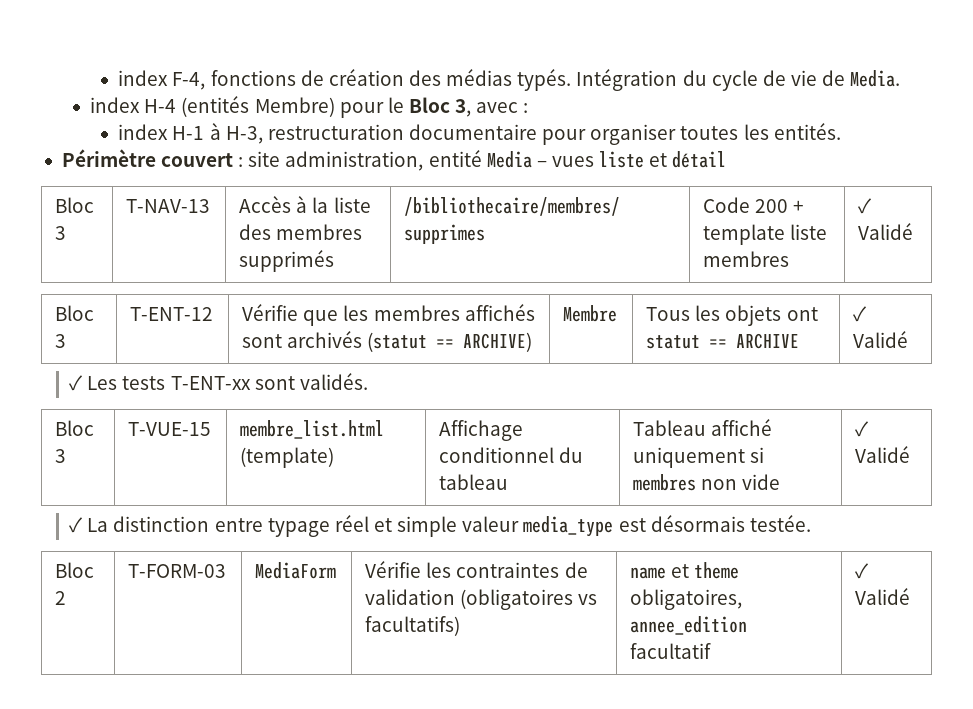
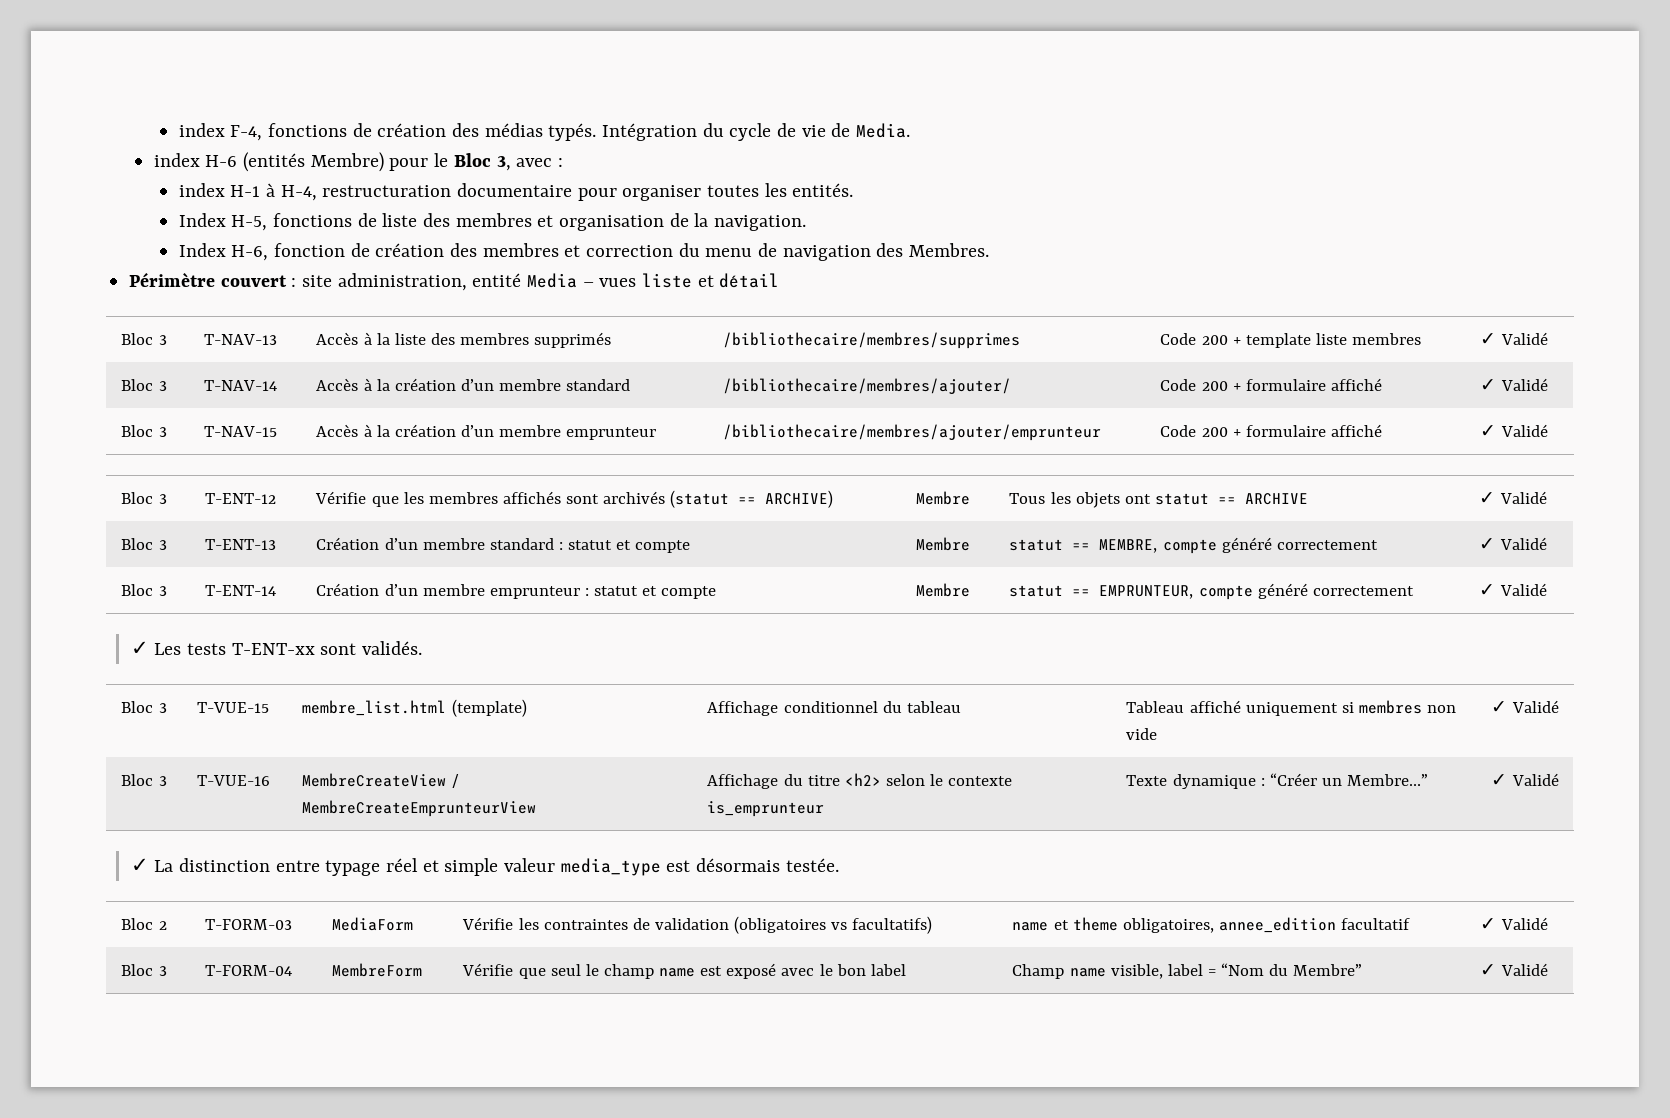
- index H-4 (entités Membre) pour le Bloc 3, avec :
+ index H-6 (entités Membre) pour le Bloc 3, avec :
- index H-1 à H-3, restructuration documentaire pour organiser toutes les entités.
+ index H-1 à H-4, restructuration documentaire pour organiser toutes les entités.
+ Index H-5, fonctions de liste des membres et organisation de la navigation.
+ Index H-6, fonction de création des membres et correction du menu de navigation des Membres.
+ Bloc 3 | T-NAV-14 | Accès à la création d’un membre standard | /bibliothecaire/membres/ajouter/ | Code 200 + formulaire affiché | ✓ Validé
+ Bloc 3 | T-NAV-15 | Accès à la création d’un membre emprunteur | /bibliothecaire/membres/ajouter/emprunteur | Code 200 + formulaire affiché | ✓ Validé
+ Bloc 3 | T-ENT-13 | Création d’un membre standard : statut et compte | Membre | statut == MEMBRE, compte généré correctement | ✓ Validé
+ Bloc 3 | T-ENT-14 | Création d’un membre emprunteur : statut et compte | Membre | statut == EMPRUNTEUR, compte généré correctement | ✓ Validé
+ Bloc 3 | T-VUE-16 | MembreCreateView / MembreCreateEmprunteurView | Affichage du titre <h2> selon le contexte is_emprunteur | Texte dynamique : “Créer un Membre…” | ✓ Validé
+ Bloc 3 | T-FORM-04 | MembreForm | Vérifie que seul le champ name est exposé avec le bon label | Champ name visible, label = “Nom du Membre” | ✓ Validé

